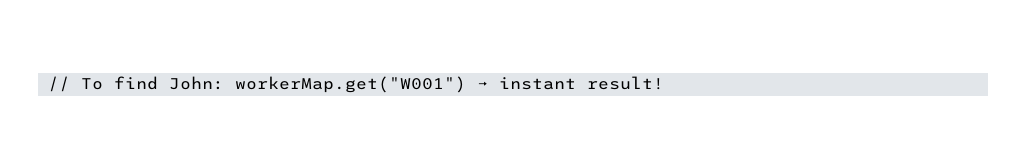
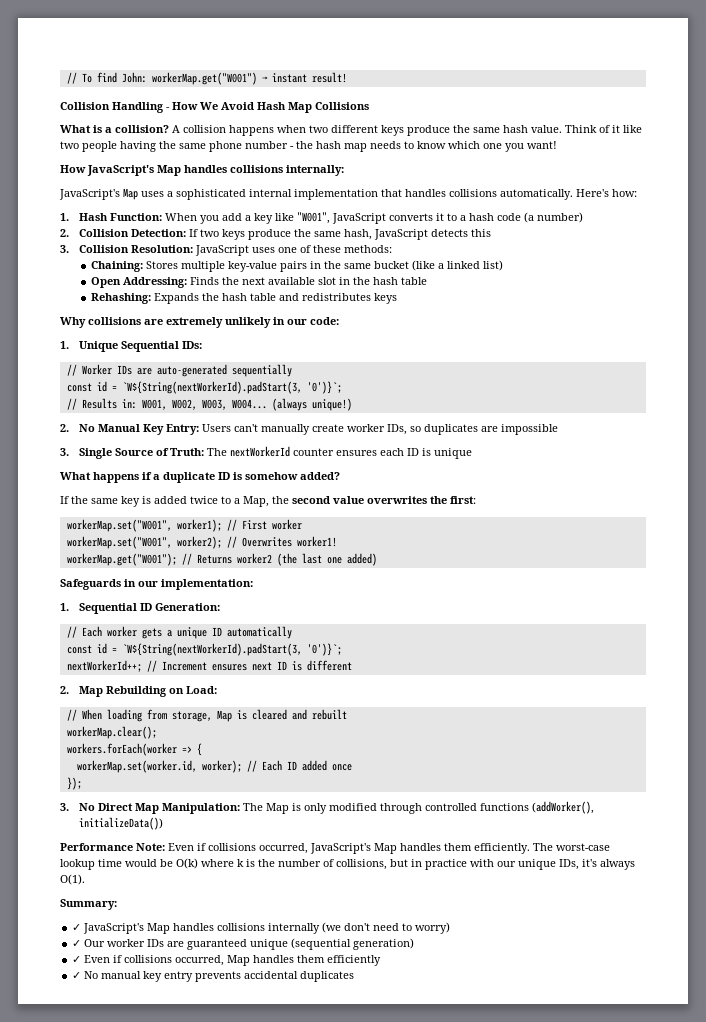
+ Collision Handling - How We Avoid Hash Map Collisions
+ What is a collision? A collision happens when two different keys produce the same hash value. Think of it like two people having the same phone number - the hash map needs to know which one you want!
+ How JavaScript's Map handles collisions internally:
+ JavaScript's Map uses a sophisticated internal implementation that handles collisions automatically. Here's how:
+ 1. Hash Function: When you add a key like "W001", JavaScript converts it to a hash code (a number)
+ 2. Collision Detection: If two keys produce the same hash, JavaScript detects this
+ 3. Collision Resolution: JavaScript uses one of these methods:
+ Chaining: Stores multiple key-value pairs in the same bucket (like a linked list)
+ Open Addressing: Finds the next available slot in the hash table
+ Rehashing: Expands the hash table and redistributes keys
+ Why collisions are extremely unlikely in our code:
+ 1. Unique Sequential IDs:
+ // Worker IDs are auto-generated sequentially
+ const id = `W${String(nextWorkerId).padStart(3, '0')}`;
+ // Results in: W001, W002, W003, W004... (always unique!)
+ 2. No Manual Key Entry: Users can't manually create worker IDs, so duplicates are impossible
+ 3. Single Source of Truth: The nextWorkerId counter ensures each ID is unique
+ What happens if a duplicate ID is somehow added?
+ If the same key is added twice to a Map, the second value overwrites the first:
+ workerMap.set("W001", worker1); // First worker
+ workerMap.set("W001", worker2); // Overwrites worker1!
+ workerMap.get("W001"); // Returns worker2 (the last one added)
+ Safeguards in our implementation:
+ 1. Sequential ID Generation:
+ // Each worker gets a unique ID automatically
+ const id = `W${String(nextWorkerId).padStart(3, '0')}`;
+ nextWorkerId++; // Increment ensures next ID is different
+ 2. Map Rebuilding on Load:
+ // When loading from storage, Map is cleared and rebuilt
+ workerMap.clear();
+ workers.forEach(worker => {
+ workerMap.set(worker.id, worker); // Each ID added once
+ });
+ 3. No Direct Map Manipulation: The Map is only modified through controlled functions (addWorker(), initializeData())
+ Performance Note: Even if collisions occurred, JavaScript's Map handles them efficiently. The worst-case lookup time would be O(k) where k is the number of collisions, but in practice with our unique IDs, it's always O(1).
+ Summary:
+ ✓ JavaScript's Map handles collisions internally (we don't need to worry)
+ ✓ Our worker IDs are guaranteed unique (sequential generation)
+ ✓ Even if collisions occurred, Map handles them efficiently
+ ✓ No manual key entry prevents accidental duplicates

